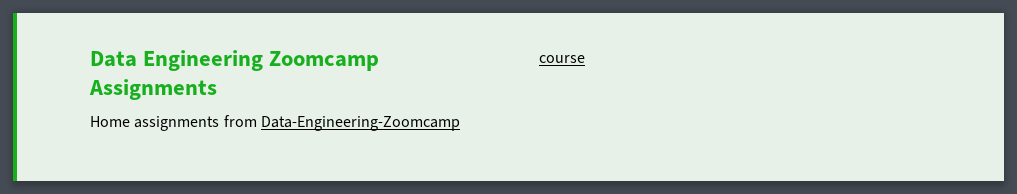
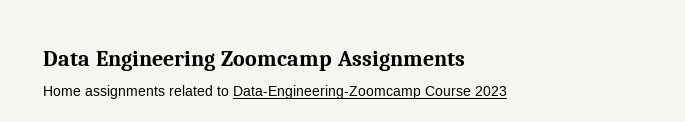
- Home assignments from Data-Engineering-Zoomcamp course
+ Home assignments related to Data-Engineering-Zoomcamp Course 2023

